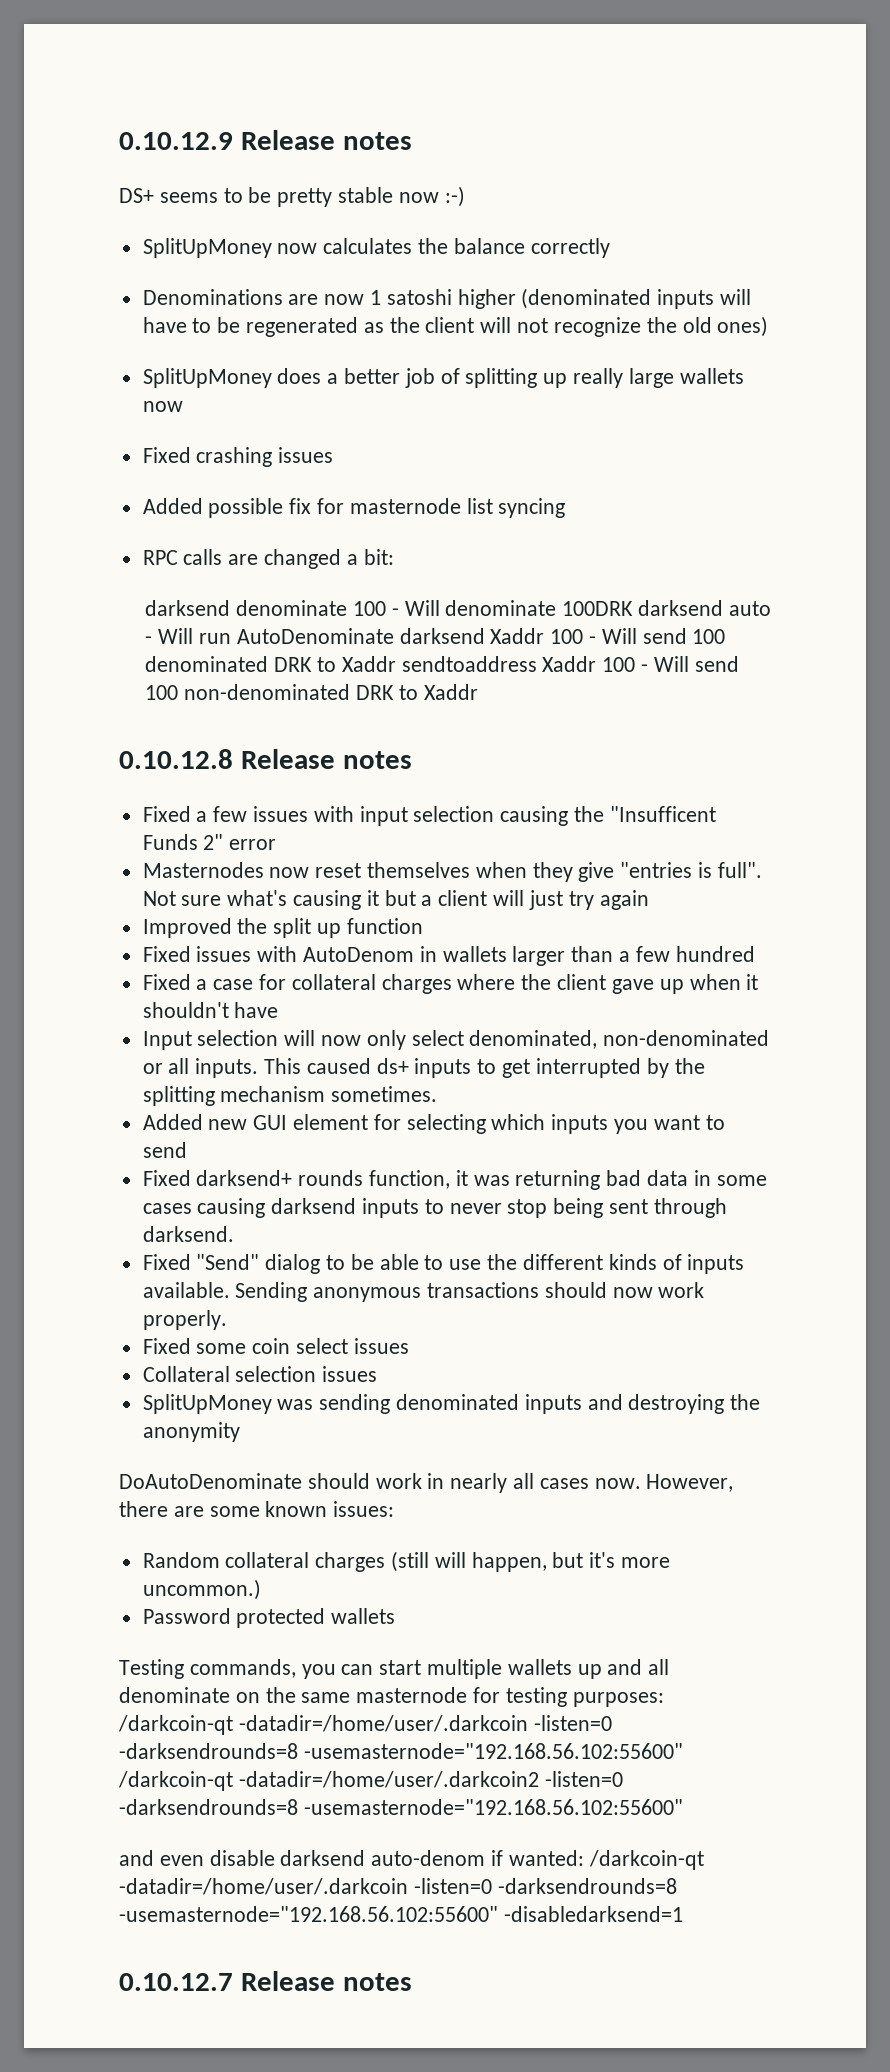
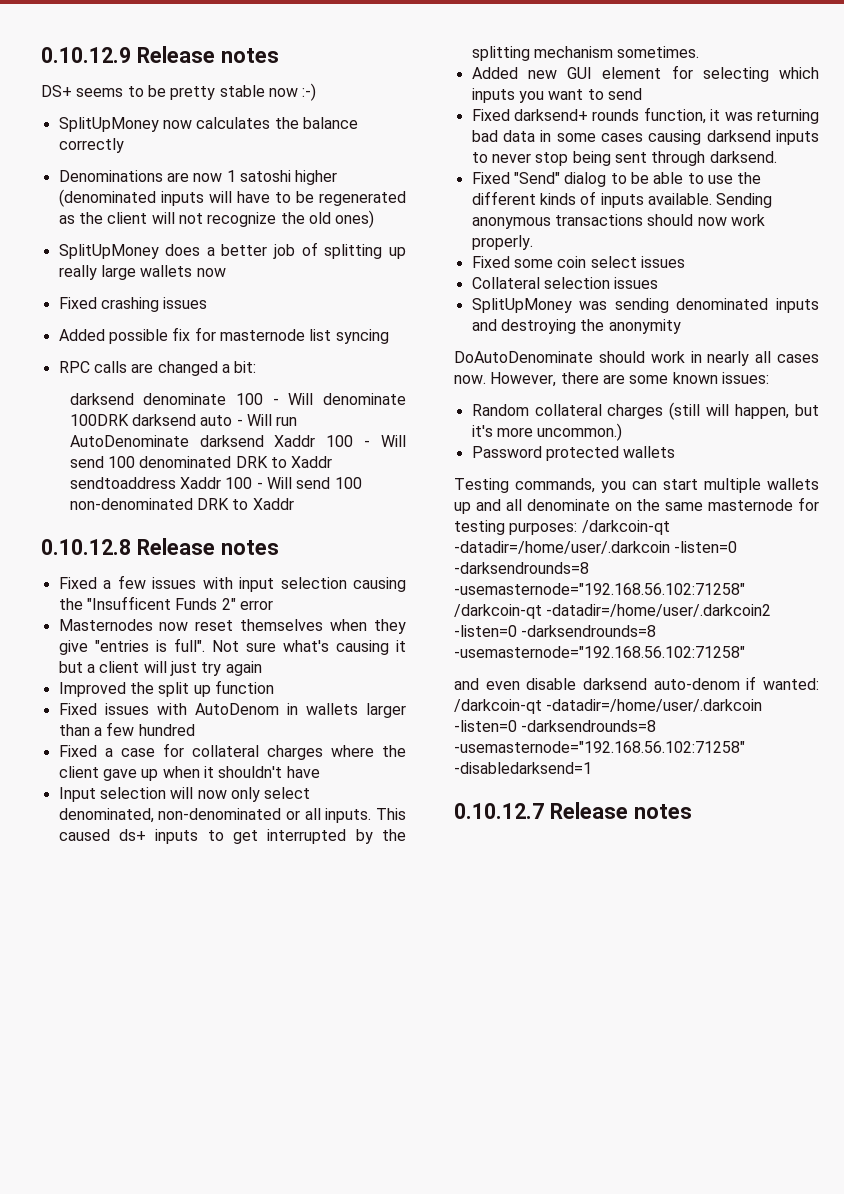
- Testing commands, you can start multiple wallets up and all denominate on the same masternode for testing purposes: /darkcoin-qt -datadir=/home/user/.darkcoin -listen=0 -darksendrounds=8 -usemasternode="192.168.56.102:55600" /darkcoin-qt -datadir=/home/user/.darkcoin2 -listen=0 -darksendrounds=8 -usemasternode="192.168.56.102:55600"
+ Testing commands, you can start multiple wallets up and all denominate on the same masternode for testing purposes: /darkcoin-qt -datadir=/home/user/.darkcoin -listen=0 -darksendrounds=8 -usemasternode="192.168.56.102:71258" /darkcoin-qt -datadir=/home/user/.darkcoin2 -listen=0 -darksendrounds=8 -usemasternode="192.168.56.102:71258"
- and even disable darksend auto-denom if wanted: /darkcoin-qt -datadir=/home/user/.darkcoin -listen=0 -darksendrounds=8 -usemasternode="192.168.56.102:55600" -disabledarksend=1
+ and even disable darksend auto-denom if wanted: /darkcoin-qt -datadir=/home/user/.darkcoin -listen=0 -darksendrounds=8 -usemasternode="192.168.56.102:71258" -disabledarksend=1

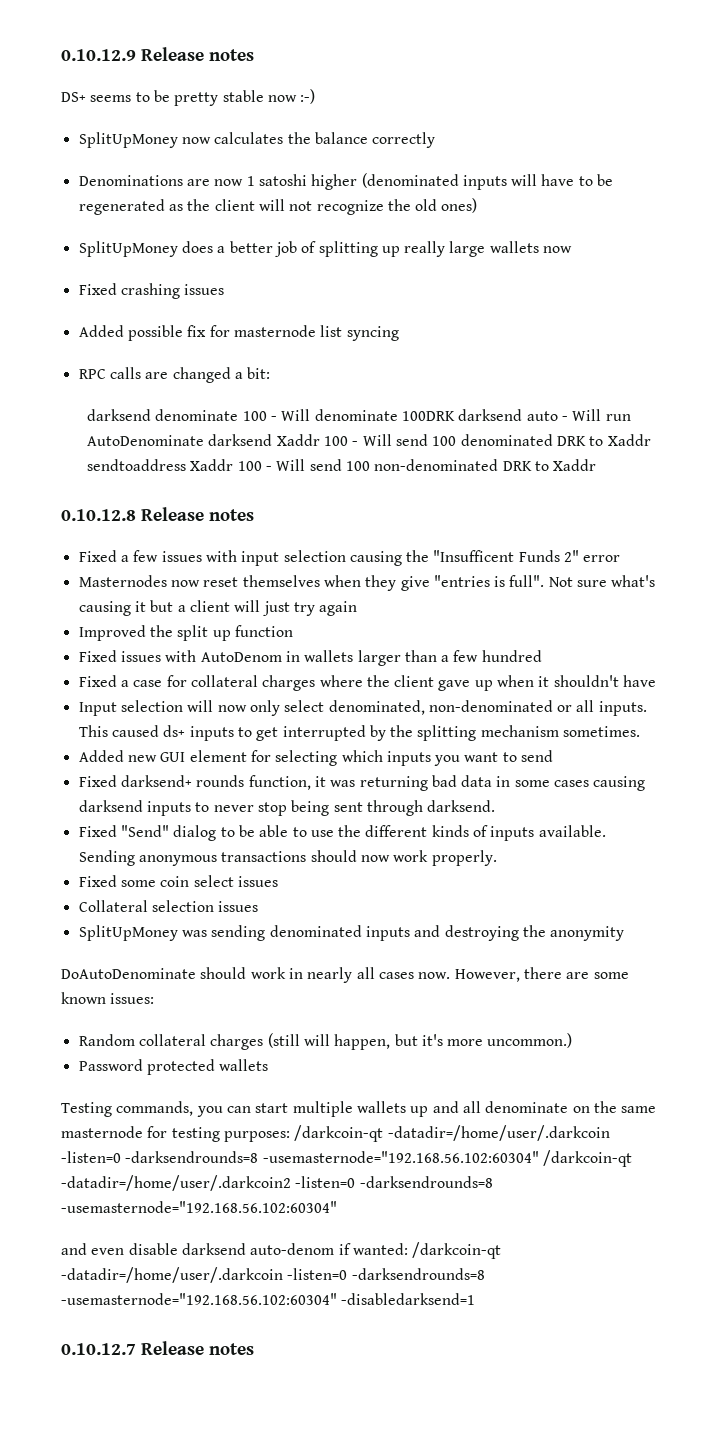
- Testing commands, you can start multiple wallets up and all denominate on the same masternode for testing purposes: /darkcoin-qt -datadir=/home/user/.darkcoin -listen=0 -darksendrounds=8 -usemasternode="192.168.56.102:71258" /darkcoin-qt -datadir=/home/user/.darkcoin2 -listen=0 -darksendrounds=8 -usemasternode="192.168.56.102:71258"
+ Testing commands, you can start multiple wallets up and all denominate on the same masternode for testing purposes: /darkcoin-qt -datadir=/home/user/.darkcoin -listen=0 -darksendrounds=8 -usemasternode="192.168.56.102:60304" /darkcoin-qt -datadir=/home/user/.darkcoin2 -listen=0 -darksendrounds=8 -usemasternode="192.168.56.102:60304"
- and even disable darksend auto-denom if wanted: /darkcoin-qt -datadir=/home/user/.darkcoin -listen=0 -darksendrounds=8 -usemasternode="192.168.56.102:71258" -disabledarksend=1
+ and even disable darksend auto-denom if wanted: /darkcoin-qt -datadir=/home/user/.darkcoin -listen=0 -darksendrounds=8 -usemasternode="192.168.56.102:60304" -disabledarksend=1

